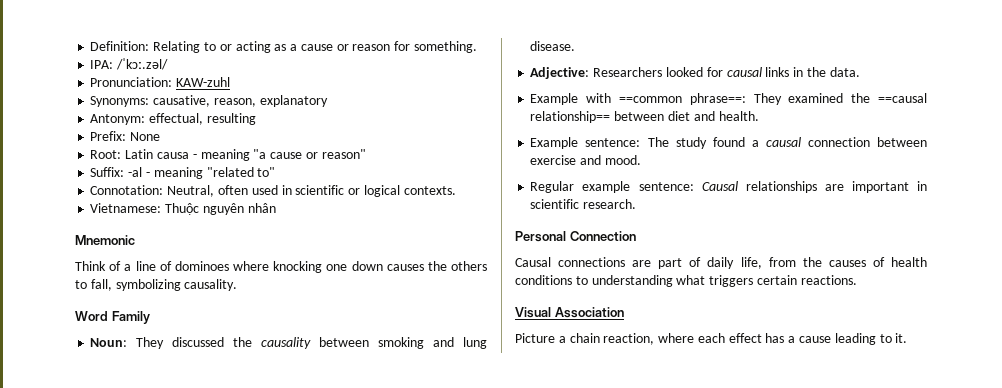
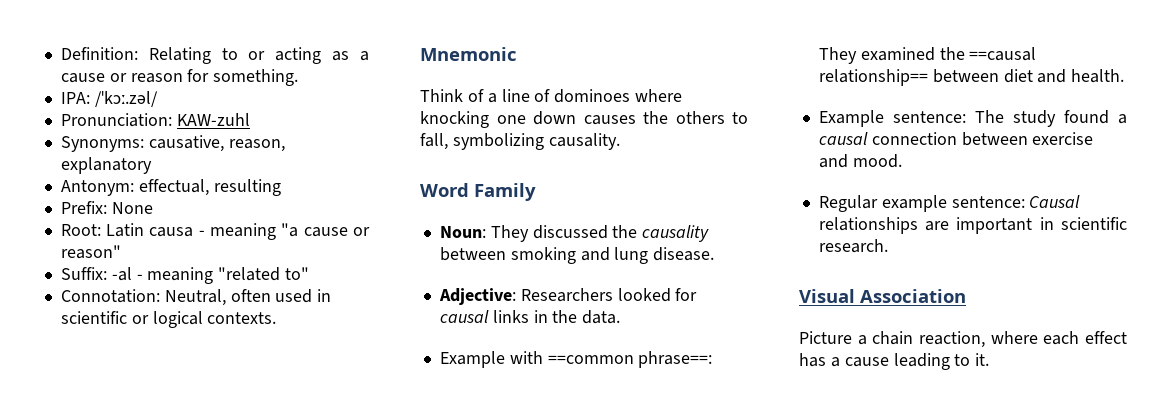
- Vietnamese: Thuộc nguyên nhân
- Personal Connection
- Causal connections are part of daily life, from the causes of health conditions to understanding what triggers certain reactions.

